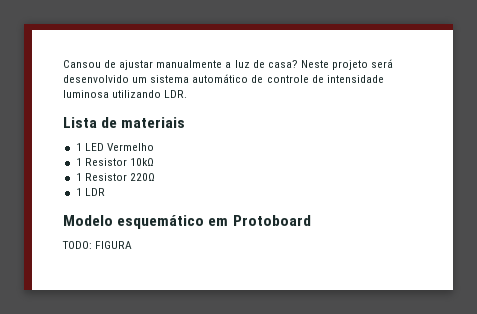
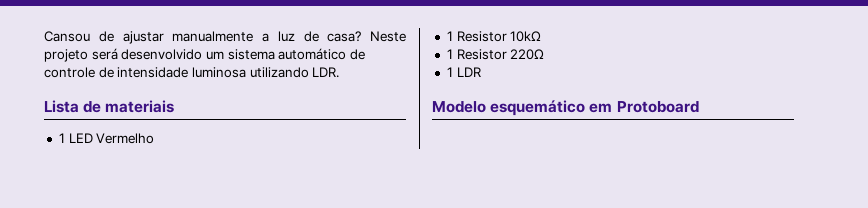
- TODO: FIGURA

